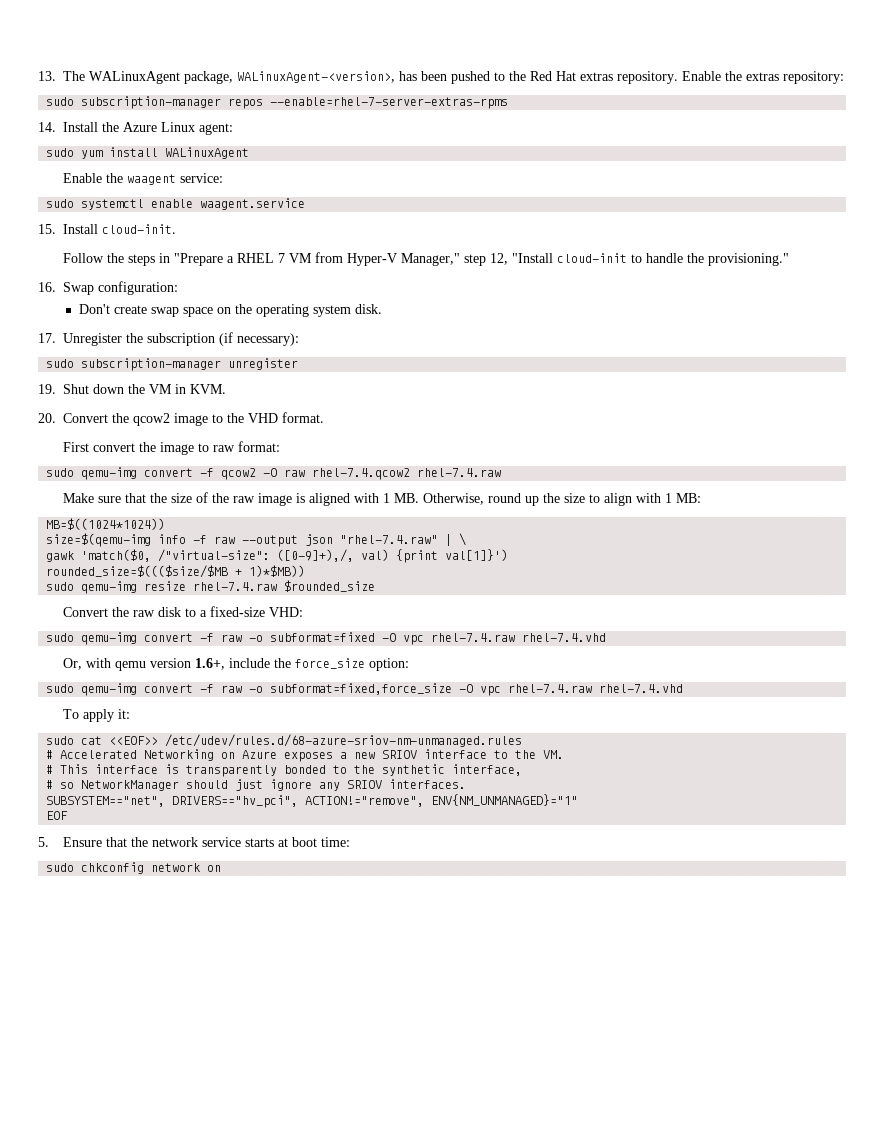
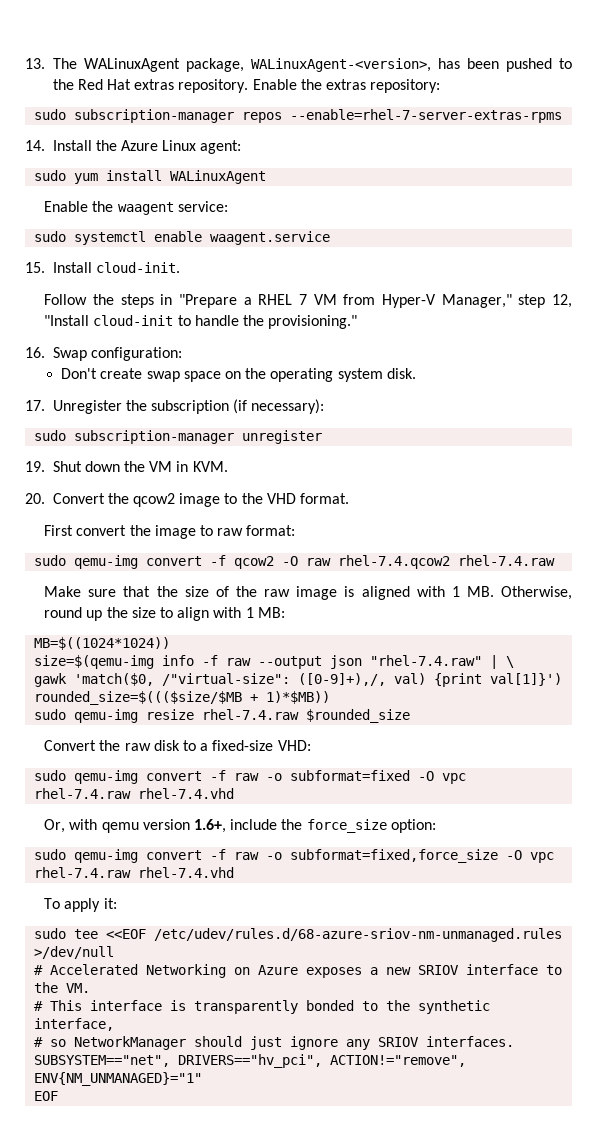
- sudo cat <<EOF>> /etc/udev/rules.d/68-azure-sriov-nm-unmanaged.rules
+ sudo tee <<EOF /etc/udev/rules.d/68-azure-sriov-nm-unmanaged.rules >/dev/null
- 5. Ensure that the network service starts at boot time:
- sudo chkconfig network on

